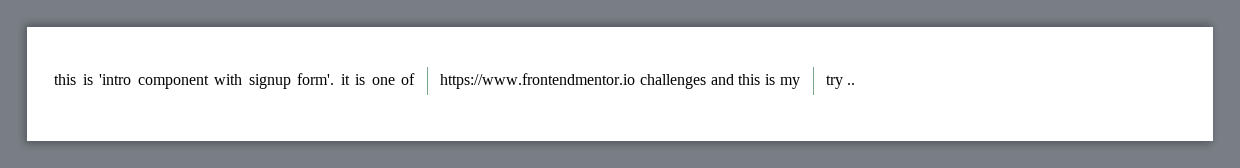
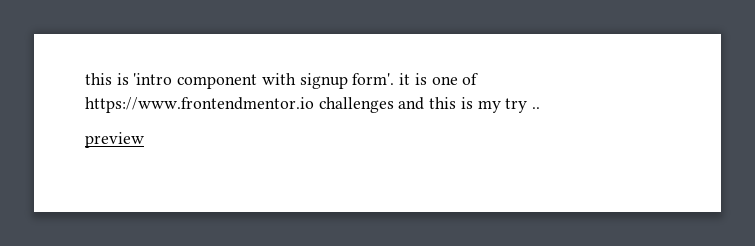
+ preview

